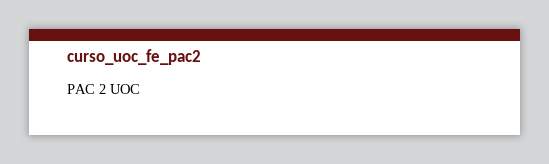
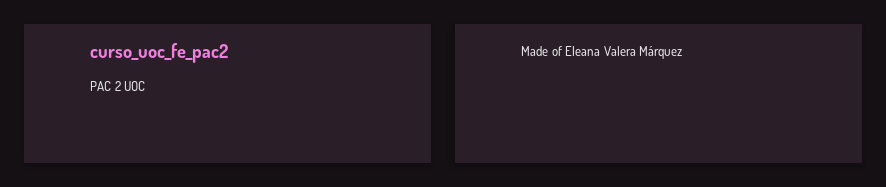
+ Made of Eleana Valera Márquez

